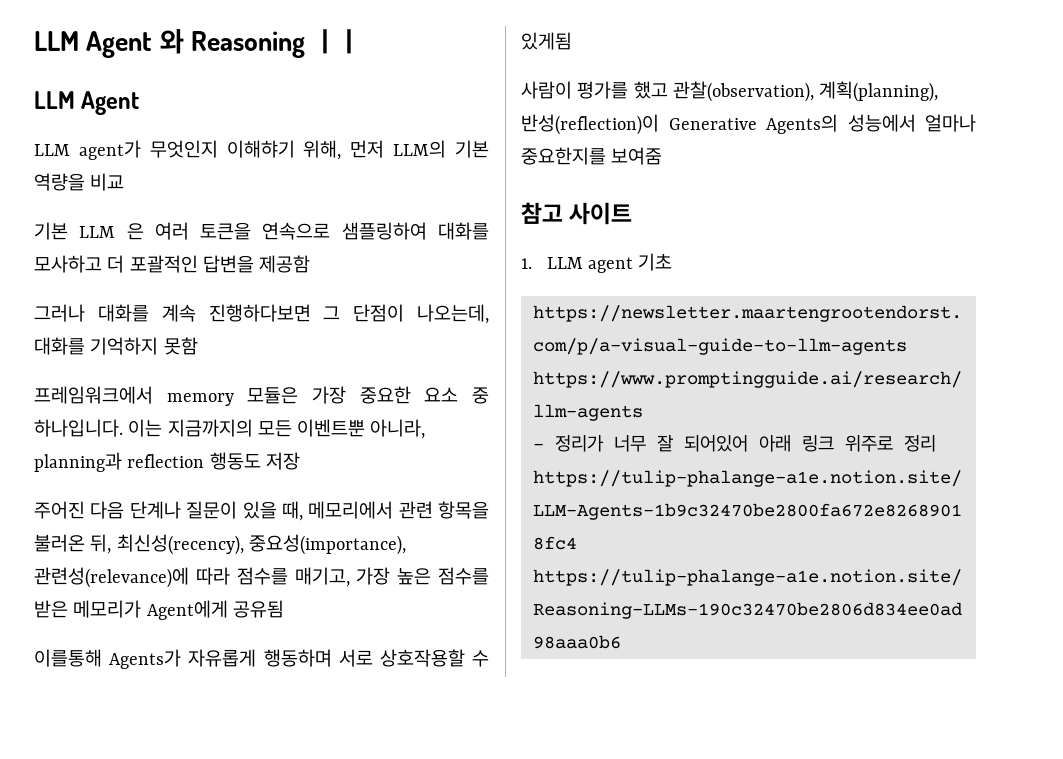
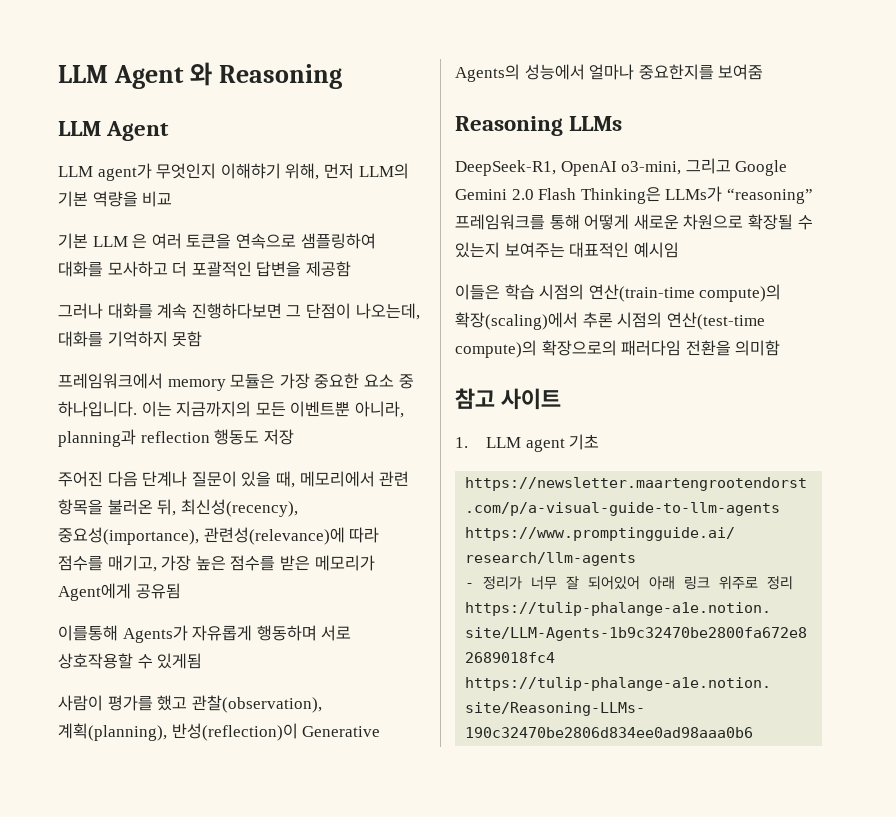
- LLM Agent 와 Reasoning ㅣㅣ
+ LLM Agent 와 Reasoning
+ Reasoning LLMs
+ DeepSeek-R1, OpenAI o3-mini, 그리고 Google Gemini 2.0 Flash Thinking은 LLMs가 “reasoning” 프레임워크를 통해 어떻게 새로운 차원으로 확장될 수 있는지 보여주는 대표적인 예시임
+ 이들은 학습 시점의 연산(train-time compute)의 확장(scaling)에서 추론 시점의 연산(test-time compute)의 확장으로의 패러다임 전환을 의미함

